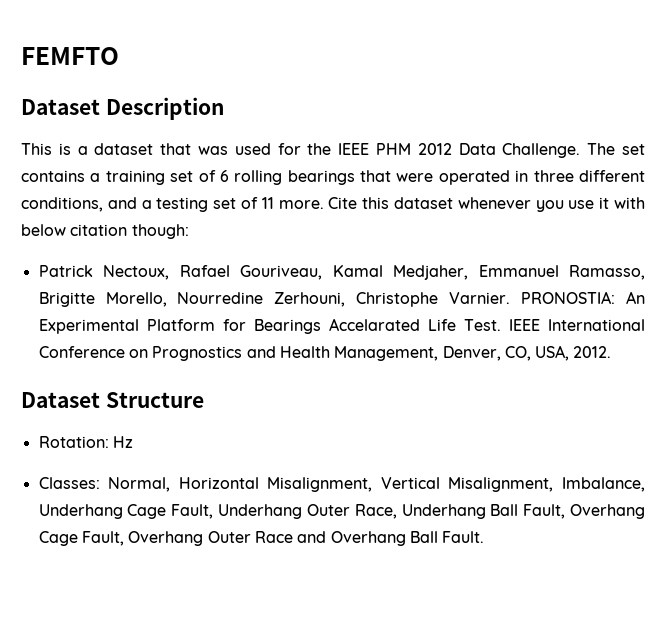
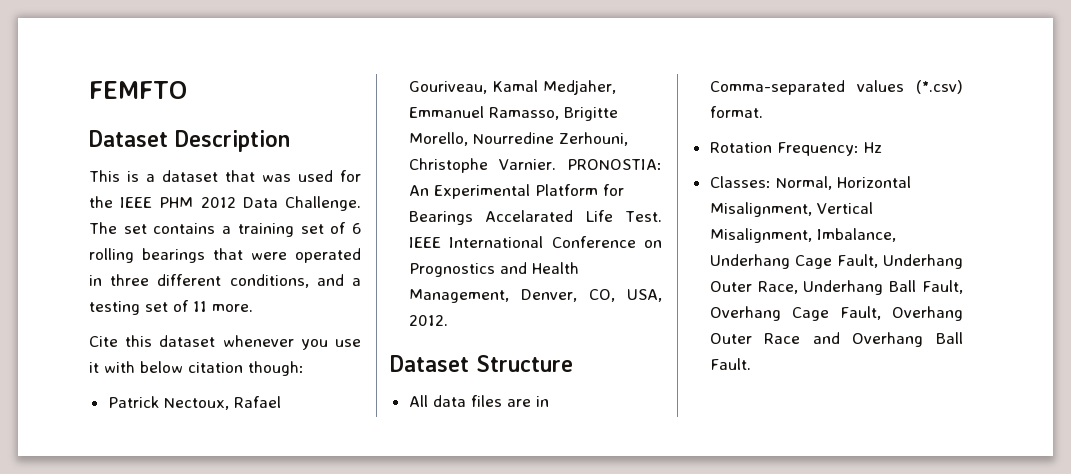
- The set contains a training set of 6 rolling bearings that were operated in three different conditions, and a testing set of 11 more. Cite this dataset whenever you use it with below citation though:
+ The set contains a training set of 6 rolling bearings that were operated in three different conditions, and a testing set of 11 more.
+ Cite this dataset whenever you use it with below citation though:
- Rotation: Hz
+ All data files are in Comma-separated values (*.csv) format.
+ Rotation Frequency: Hz

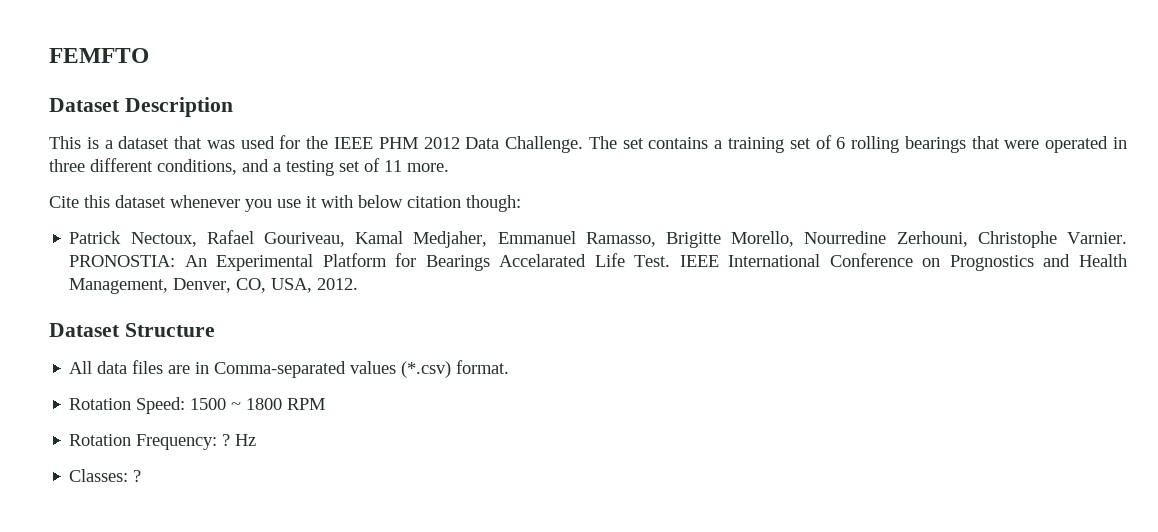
+ Rotation Speed: 1500 ~ 1800 RPM
- Rotation Frequency: Hz
+ Rotation Frequency: ? Hz
- Classes: Normal, Horizontal Misalignment, Vertical Misalignment, Imbalance, Underhang Cage Fault, Underhang Outer Race, Underhang Ball Fault, Overhang Cage Fault, Overhang Outer Race and Overhang Ball Fault.
+ Classes: ?

